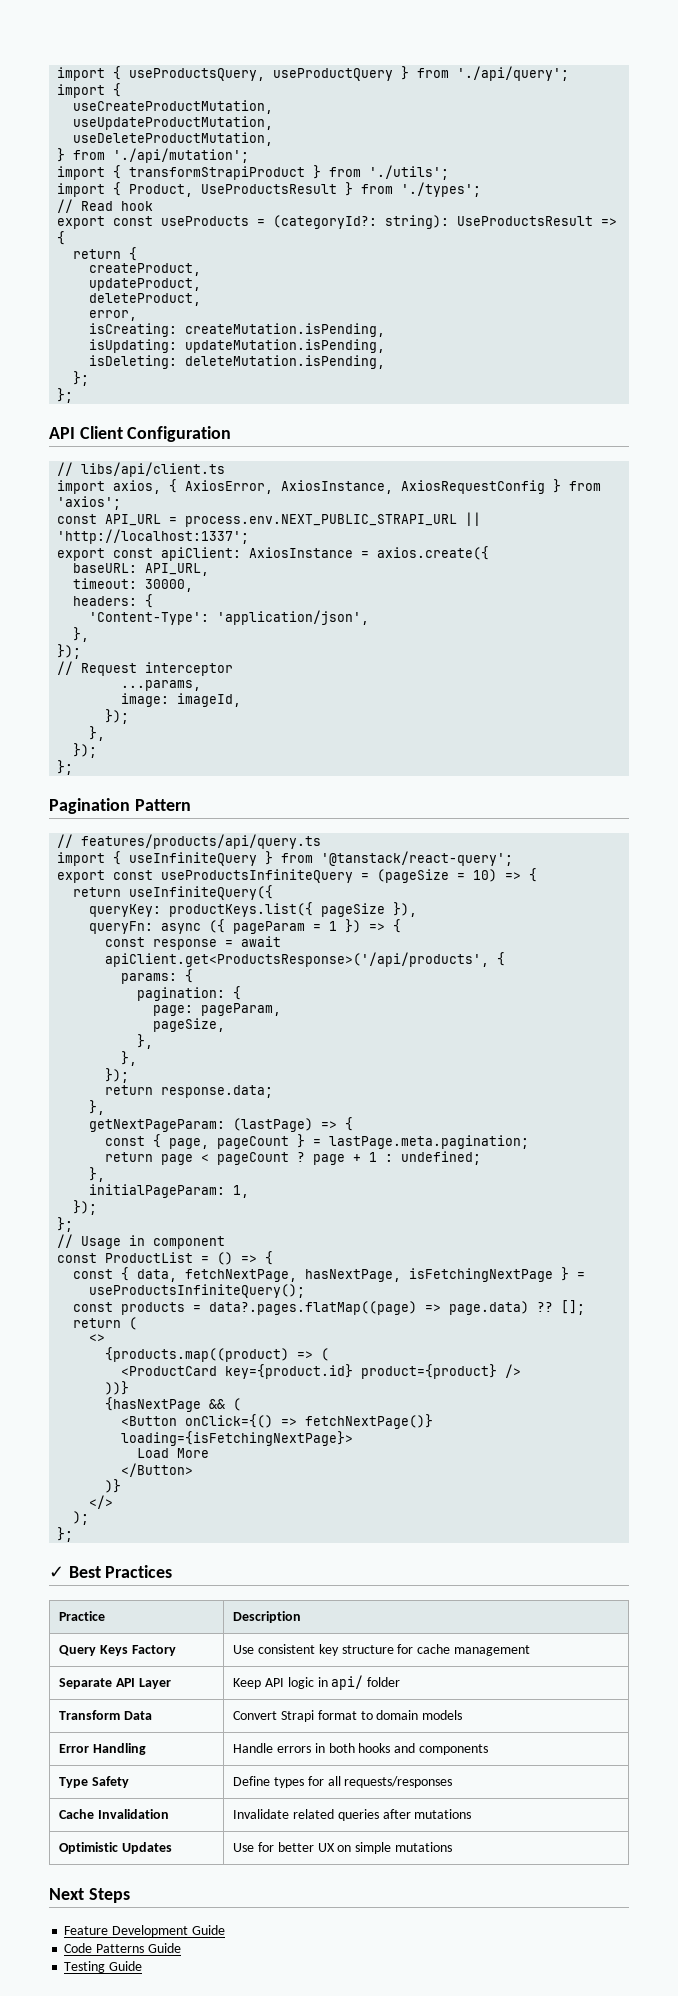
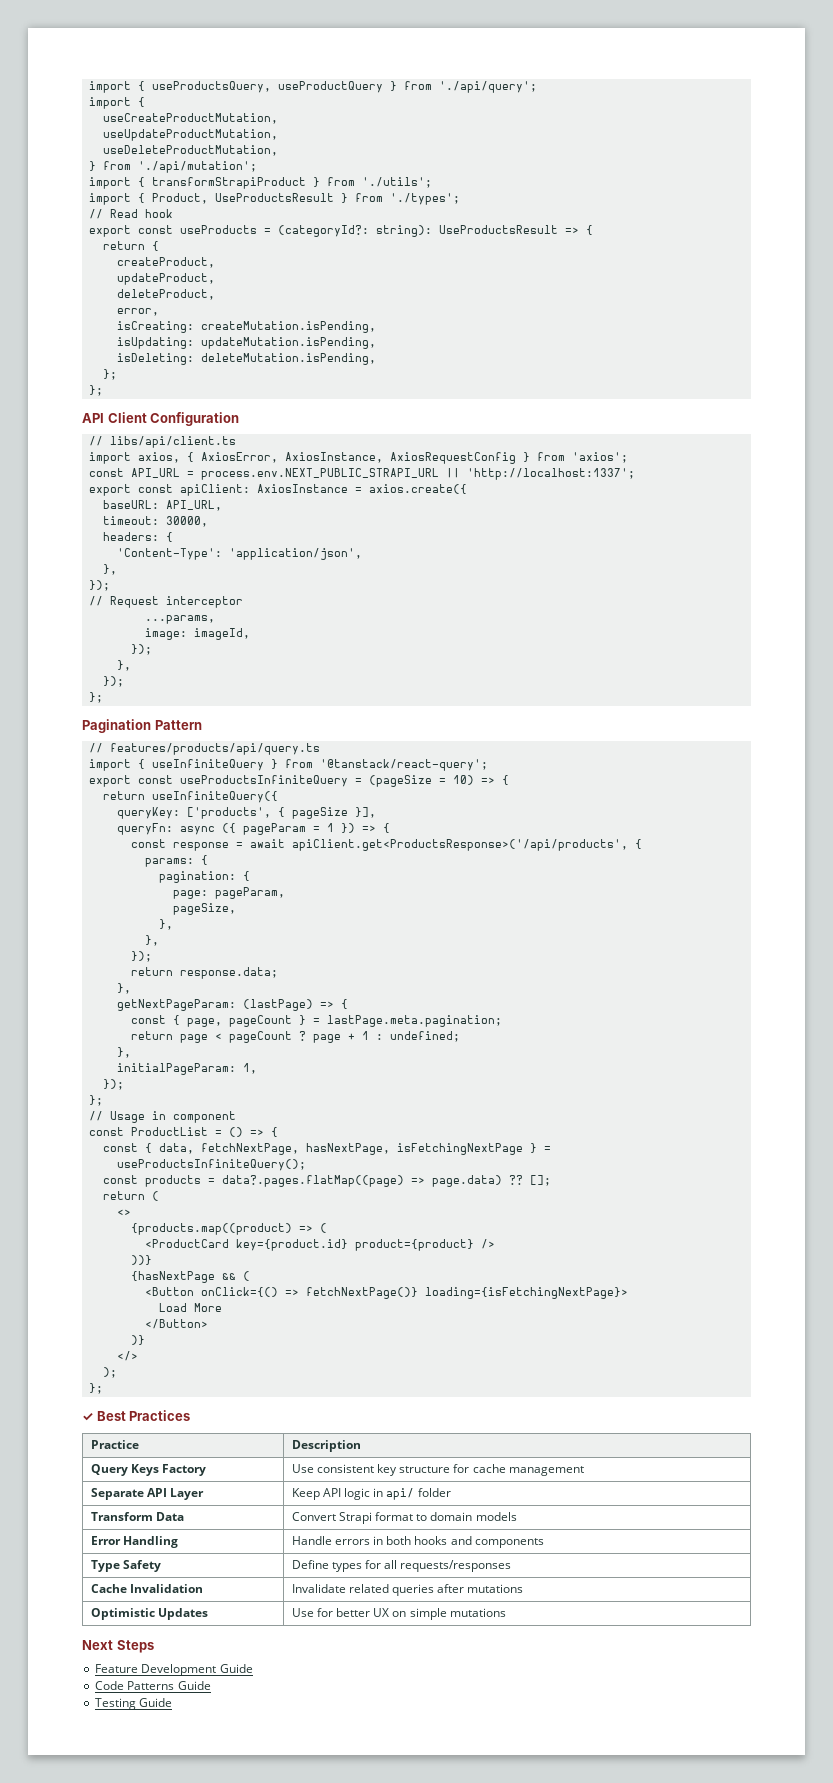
- queryKey: productKeys.list({ pageSize }),
+ queryKey: ['products', { pageSize }],

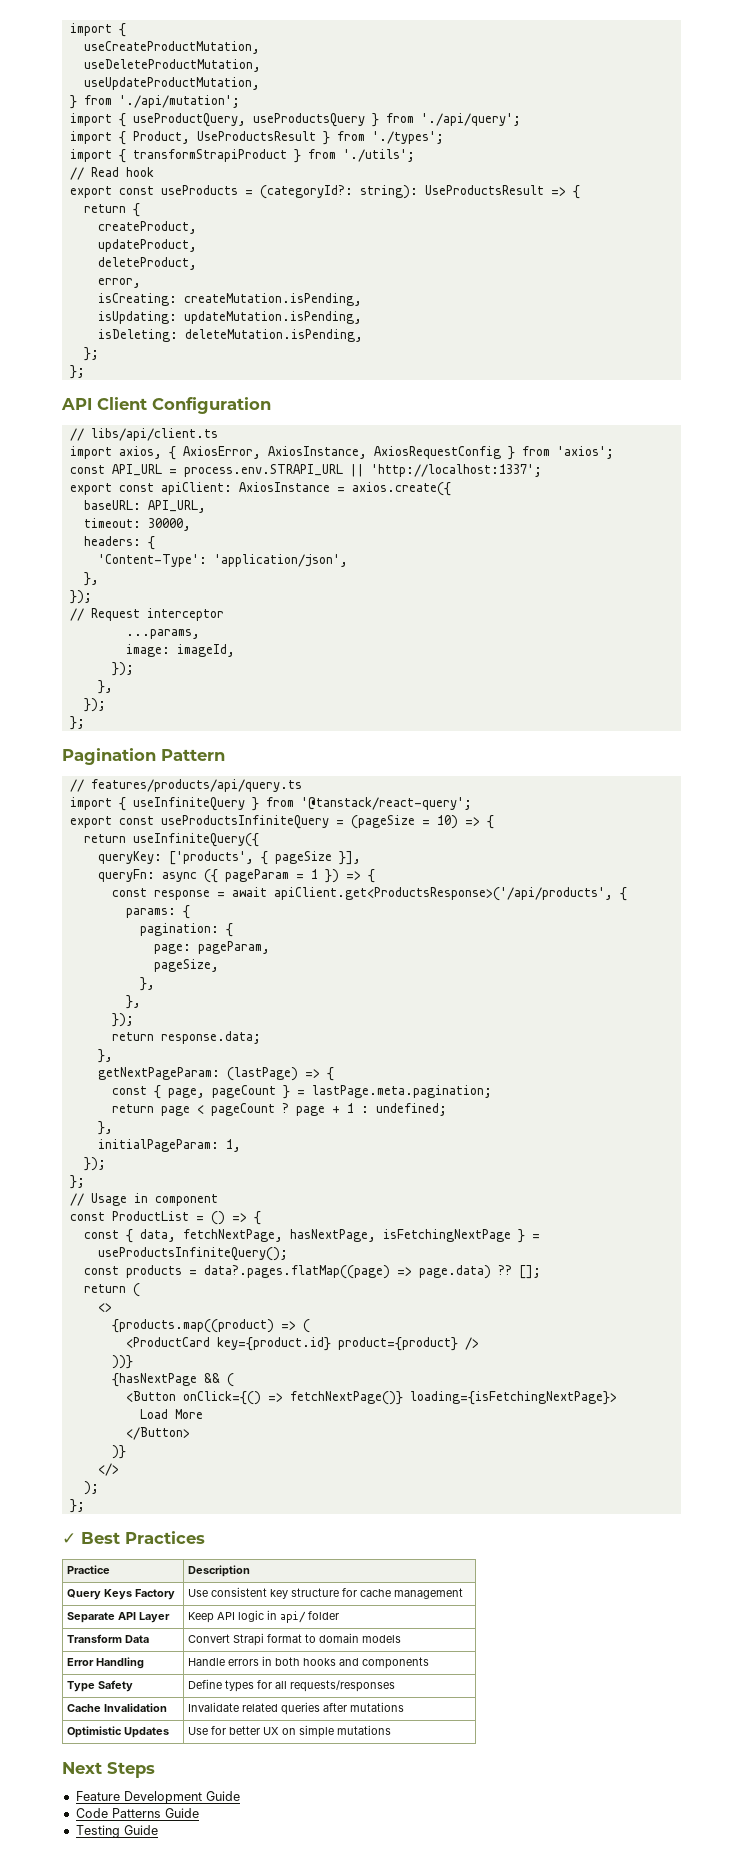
- import { useProductsQuery, useProductQuery } from './api/query';
+ useDeleteProductMutation,
- useDeleteProductMutation,
- import { transformStrapiProduct } from './utils';
+ import { useProductQuery, useProductsQuery } from './api/query';
+ import { transformStrapiProduct } from './utils';
- const API_URL = process.env.NEXT_PUBLIC_STRAPI_URL || 'http://localhost:1337';
+ const API_URL = process.env.STRAPI_URL || 'http://localhost:1337';

